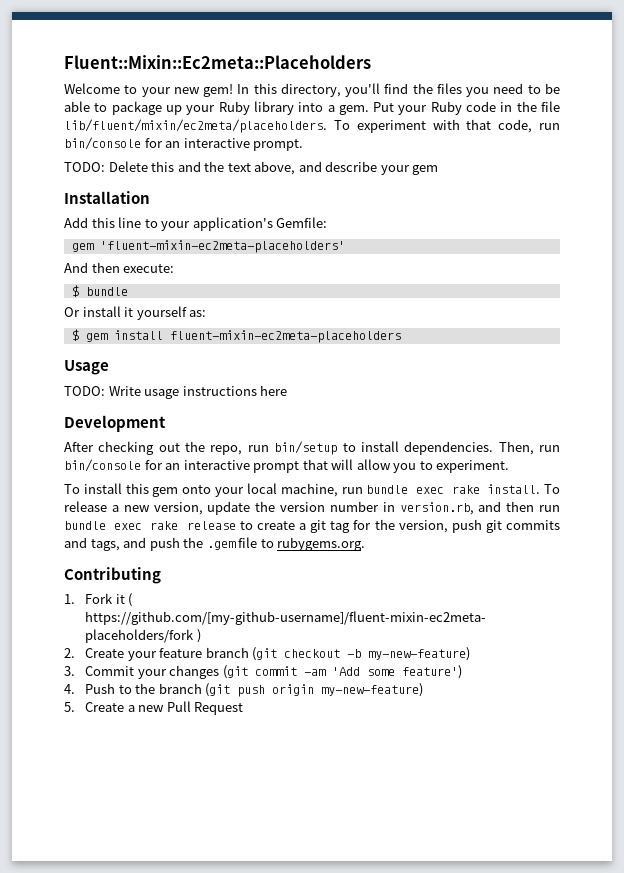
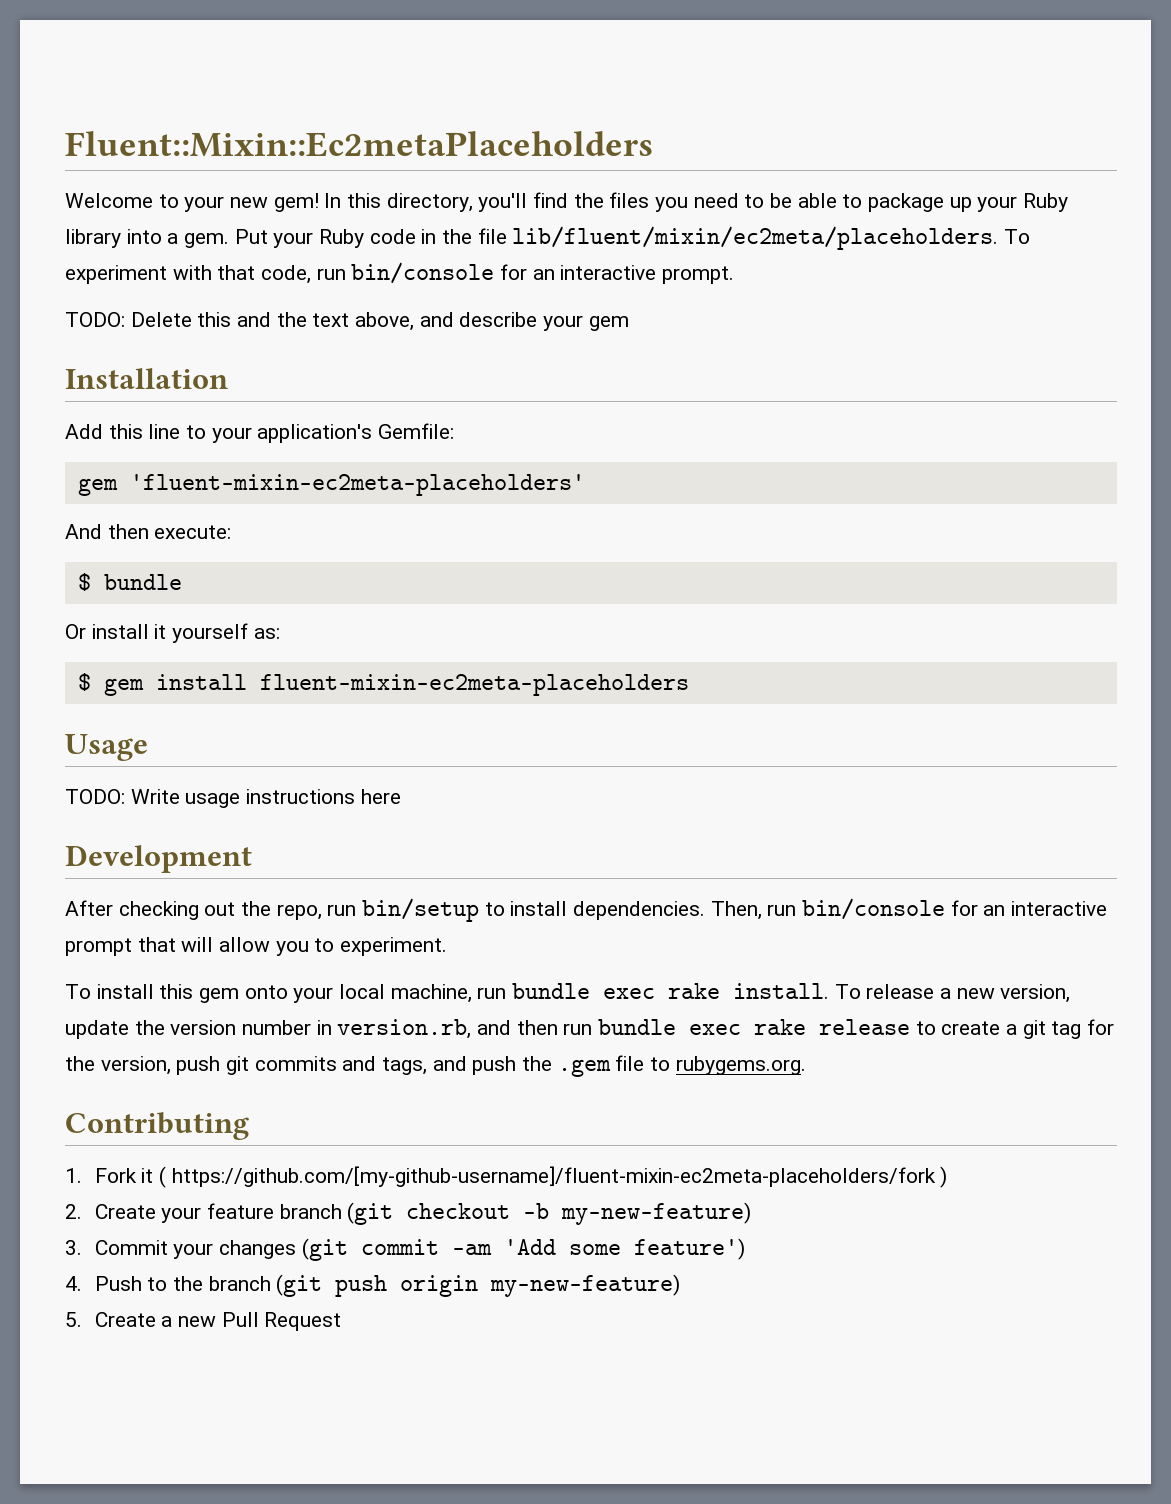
- Fluent::Mixin::Ec2meta::Placeholders
+ Fluent::Mixin::Ec2metaPlaceholders

